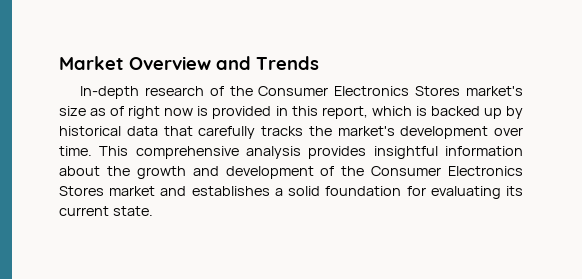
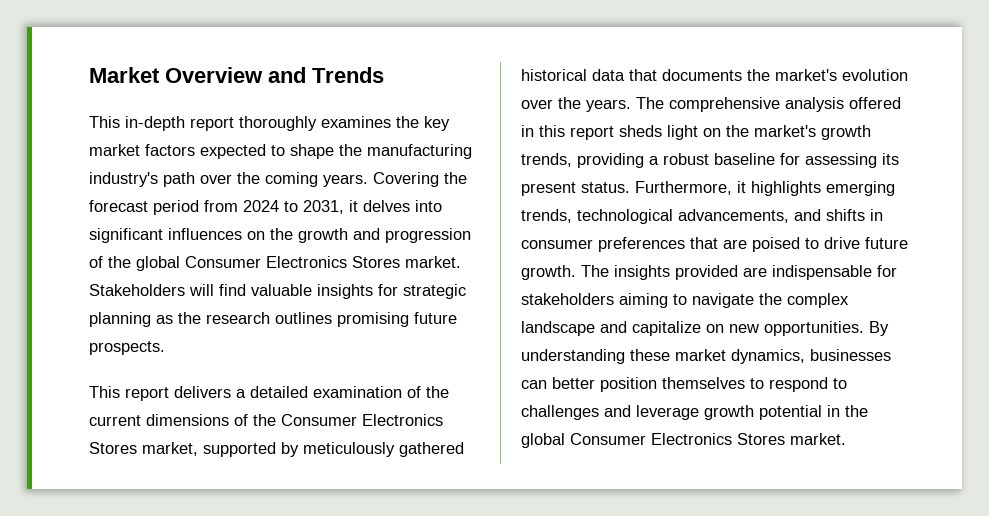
- In-depth research of the Consumer Electronics Stores market's size as of right now is provided in this report, which is backed up by historical data that carefully tracks the market's development over time. This comprehensive analysis provides insightful information about the growth and development of the Consumer Electronics Stores market and establishes a solid foundation for evaluating its current state.
+ This in-depth report thoroughly examines the key market factors expected to shape the manufacturing industry's path over the coming years. Covering the forecast period from 2024 to 2031, it delves into significant influences on the growth and progression of the global Consumer Electronics Stores market. Stakeholders will find valuable insights for strategic planning as the research outlines promising future prospects.
+ This report delivers a detailed examination of the current dimensions of the Consumer Electronics Stores market, supported by meticulously gathered historical data that documents the market's evolution over the years. The comprehensive analysis offered in this report sheds light on the market's growth trends, providing a robust baseline for assessing its present status. Furthermore, it highlights emerging trends, technological advancements, and shifts in consumer preferences that are poised to drive future growth. The insights provided are indispensable for stakeholders aiming to navigate the complex landscape and capitalize on new opportunities. By understanding these market dynamics, businesses can better position themselves to respond to challenges and leverage growth potential in the global Consumer Electronics Stores market.

